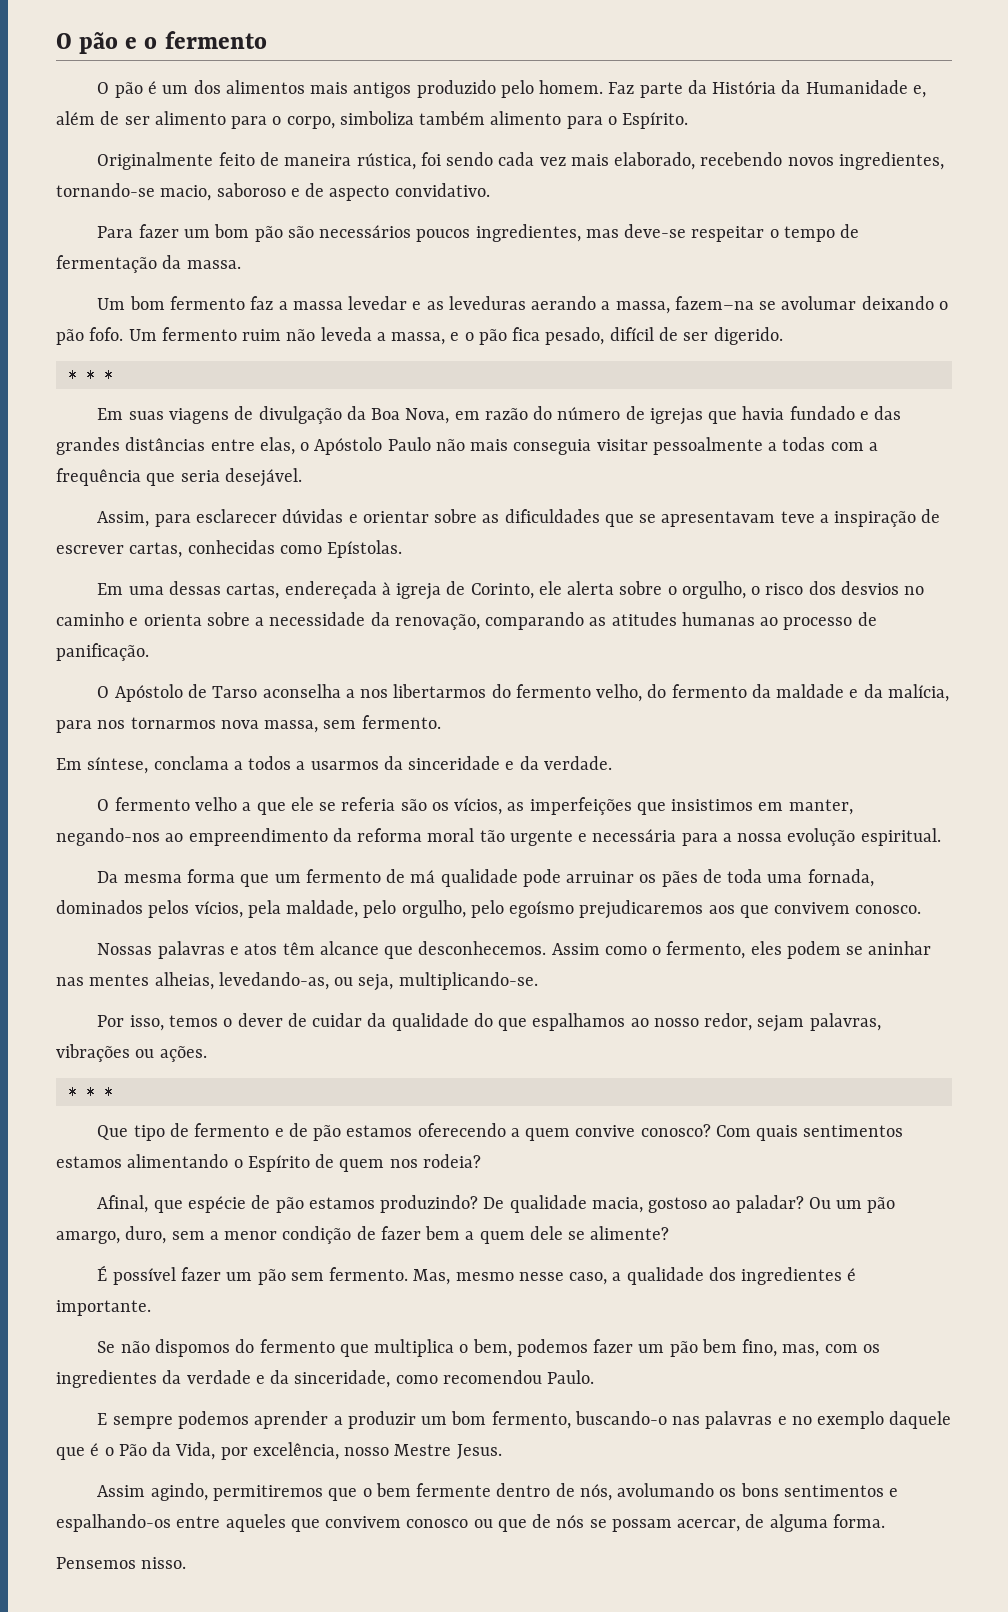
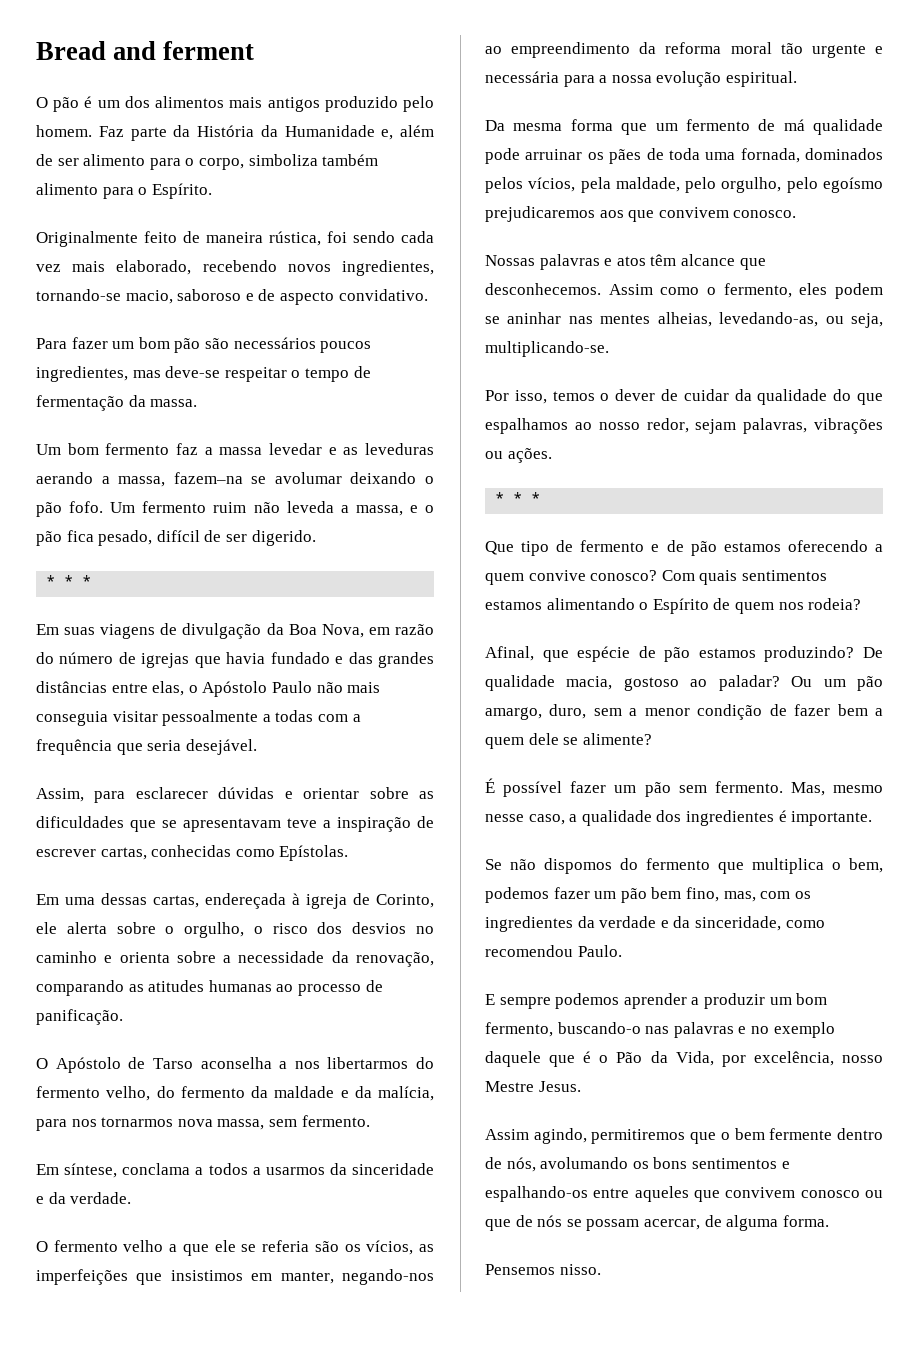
- O pão e o fermento
+ Bread and ferment

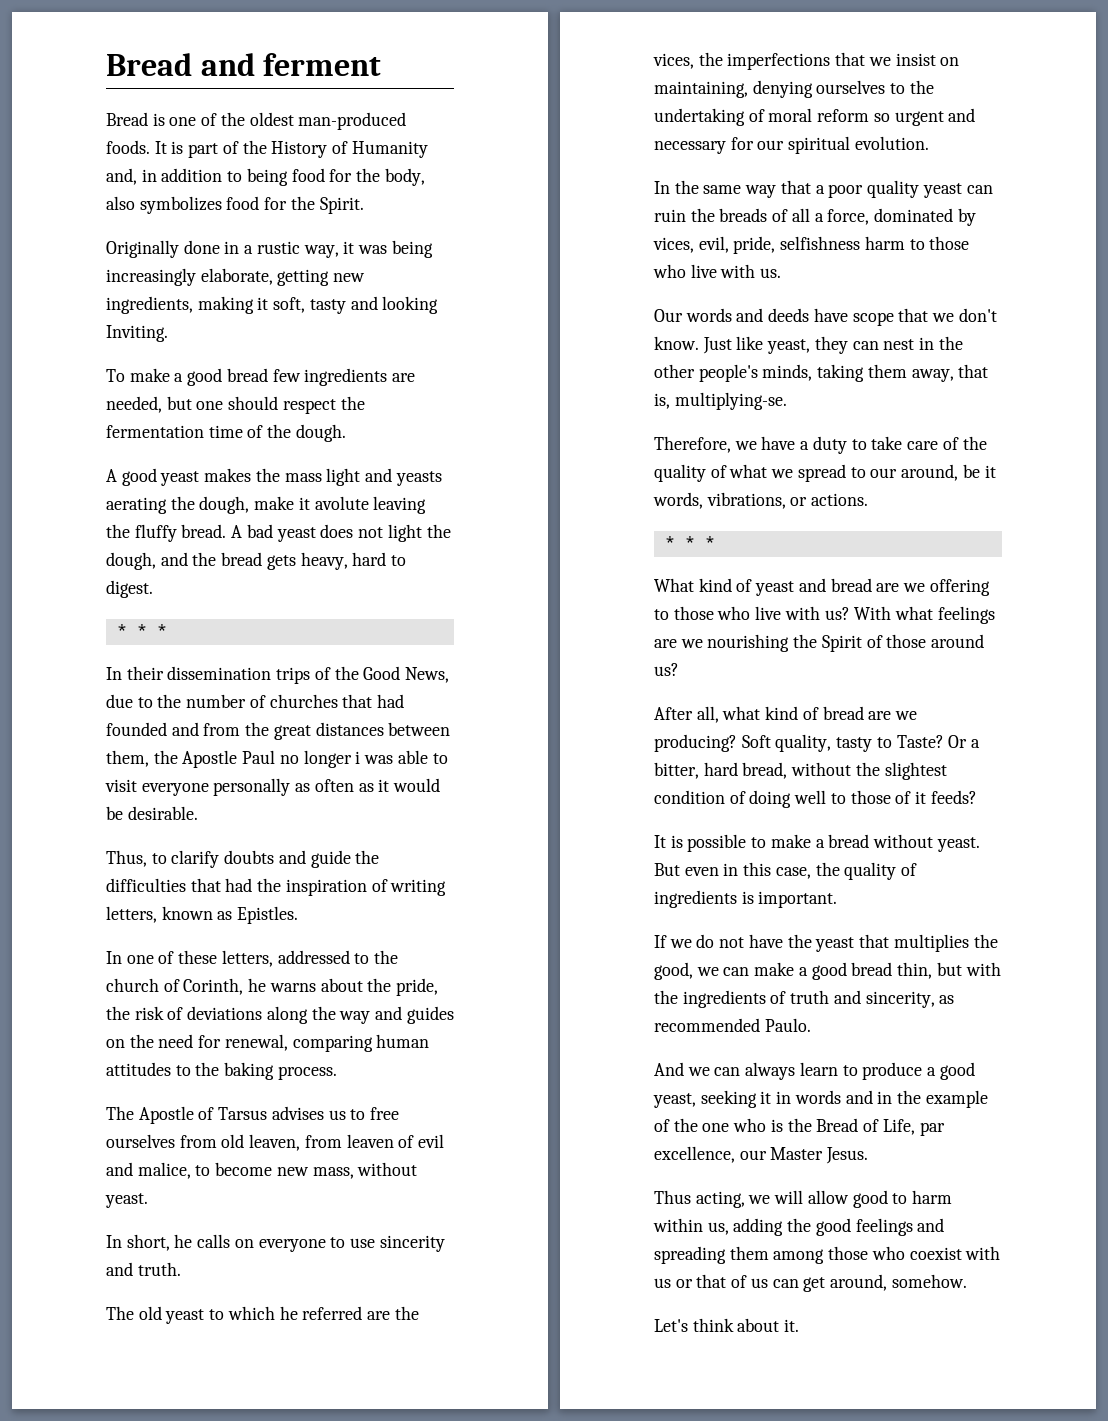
- O pão é um dos alimentos mais antigos produzido pelo homem. Faz parte da História da Humanidade e, além de ser alimento para o corpo, simboliza também alimento para o Espírito.
- Originalmente feito de maneira rústica, foi sendo cada vez mais elaborado, recebendo novos ingredientes, tornando-se macio, saboroso e de aspecto convidativo.
- Para fazer um bom pão são necessários poucos ingredientes, mas deve-se respeitar o tempo de fermentação da massa.
- Um bom fermento faz a massa levedar e as leveduras aerando a massa, fazem–na se avolumar deixando o pão fofo. Um fermento ruim não leveda a massa, e o pão fica pesado, difícil de ser digerido.
+ Bread is one of the oldest man-produced foods. It is part of the History of Humanity and, in addition to being food for the body, also symbolizes food for the Spirit.
+ Originally done in a rustic way, it was being increasingly elaborate, getting new ingredients, making it soft, tasty and looking Inviting.
+ To make a good bread few ingredients are needed, but one should respect the fermentation time of the dough.
+ A good yeast makes the mass light and yeasts aerating the dough, make it avolute leaving the fluffy bread. A bad yeast does not light the dough, and the bread gets heavy, hard to digest.
  * * *
- Em suas viagens de divulgação da Boa Nova, em razão do número de igrejas que havia fundado e das grandes distâncias entre elas, o Apóstolo Paulo não mais conseguia visitar pessoalmente a todas com a frequência que seria desejável.
- Assim, para esclarecer dúvidas e orientar sobre as dificuldades que se apresentavam teve a inspiração de escrever cartas, conhecidas como Epístolas.
- Em uma dessas cartas, endereçada à igreja de Corinto, ele alerta sobre o orgulho, o risco dos desvios no caminho e orienta sobre a necessidade da renovação, comparando as atitudes humanas ao processo de panificação.
- O Apóstolo de Tarso aconselha a nos libertarmos do fermento velho, do fermento da maldade e da malícia, para nos tornarmos nova massa, sem fermento.
- Em síntese, conclama a todos a usarmos da sinceridade e da verdade.
- O fermento velho a que ele se referia são os vícios, as imperfeições que insistimos em manter, negando-nos ao empreendimento da reforma moral tão urgente e necessária para a nossa evolução espiritual.
- Da mesma forma que um fermento de má qualidade pode arruinar os pães de toda uma fornada, dominados pelos vícios, pela maldade, pelo orgulho, pelo egoísmo prejudicaremos aos que convivem conosco.
- Nossas palavras e atos têm alcance que desconhecemos. Assim como o fermento, eles podem se aninhar nas mentes alheias, levedando-as, ou seja, multiplicando-se.
- Por isso, temos o dever de cuidar da qualidade do que espalhamos ao nosso redor, sejam palavras, vibrações ou ações.
+ In their dissemination trips of the Good News, due to the number of churches that had founded and from the great distances between them, the Apostle Paul no longer i was able to visit everyone personally as often as it would be desirable.
+ Thus, to clarify doubts and guide the difficulties that had the inspiration of writing letters, known as Epistles.
+ In one of these letters, addressed to the church of Corinth, he warns about the pride, the risk of deviations along the way and guides on the need for renewal, comparing human attitudes to the baking process.
+ The Apostle of Tarsus advises us to free ourselves from old leaven, from leaven of evil and malice, to become new mass, without yeast.
+ In short, he calls on everyone to use sincerity and truth.
+ The old yeast to which he referred are the vices, the imperfections that we insist on maintaining, denying ourselves to the undertaking of moral reform so urgent and necessary for our spiritual evolution.
+ In the same way that a poor quality yeast can ruin the breads of all a force, dominated by vices, evil, pride, selfishness harm to those who live with us.
+ Our words and deeds have scope that we don't know. Just like yeast, they can nest in the other people's minds, taking them away, that is, multiplying-se.
+ Therefore, we have a duty to take care of the quality of what we spread to our around, be it words, vibrations, or actions.
  * * *
- Que tipo de fermento e de pão estamos oferecendo a quem convive conosco? Com quais sentimentos estamos alimentando o Espírito de quem nos rodeia?
- Afinal, que espécie de pão estamos produzindo? De qualidade macia, gostoso ao paladar? Ou um pão amargo, duro, sem a menor condição de fazer bem a quem dele se alimente?
- É possível fazer um pão sem fermento. Mas, mesmo nesse caso, a qualidade dos ingredientes é importante.
- Se não dispomos do fermento que multiplica o bem, podemos fazer um pão bem fino, mas, com os ingredientes da verdade e da sinceridade, como recomendou Paulo.
- E sempre podemos aprender a produzir um bom fermento, buscando-o nas palavras e no exemplo daquele que é o Pão da Vida, por excelência, nosso Mestre Jesus.
- Assim agindo, permitiremos que o bem fermente dentro de nós, avolumando os bons sentimentos e espalhando-os entre aqueles que convivem conosco ou que de nós se possam acercar, de alguma forma.
- Pensemos nisso.
+ What kind of yeast and bread are we offering to those who live with us? With what feelings are we nourishing the Spirit of those around us?
+ After all, what kind of bread are we producing? Soft quality, tasty to Taste? Or a bitter, hard bread, without the slightest condition of doing well to those of it feeds?
+ It is possible to make a bread without yeast. But even in this case, the quality of ingredients is important.
+ If we do not have the yeast that multiplies the good, we can make a good bread thin, but with the ingredients of truth and sincerity, as recommended Paulo.
+ And we can always learn to produce a good yeast, seeking it in words and in the example of the one who is the Bread of Life, par excellence, our Master Jesus.
+ Thus acting, we will allow good to harm within us, adding the good feelings and spreading them among those who coexist with us or that of us can get around, somehow.
+ Let's think about it.

